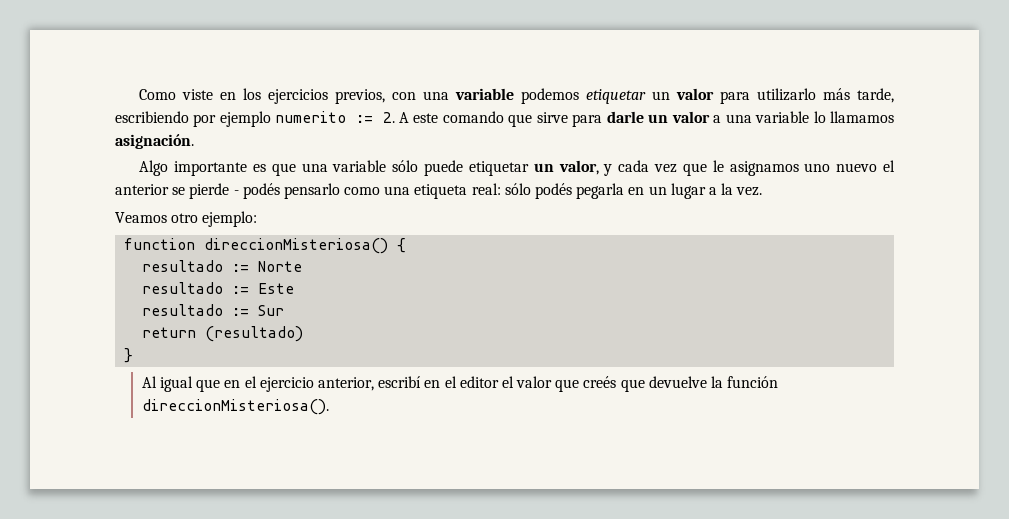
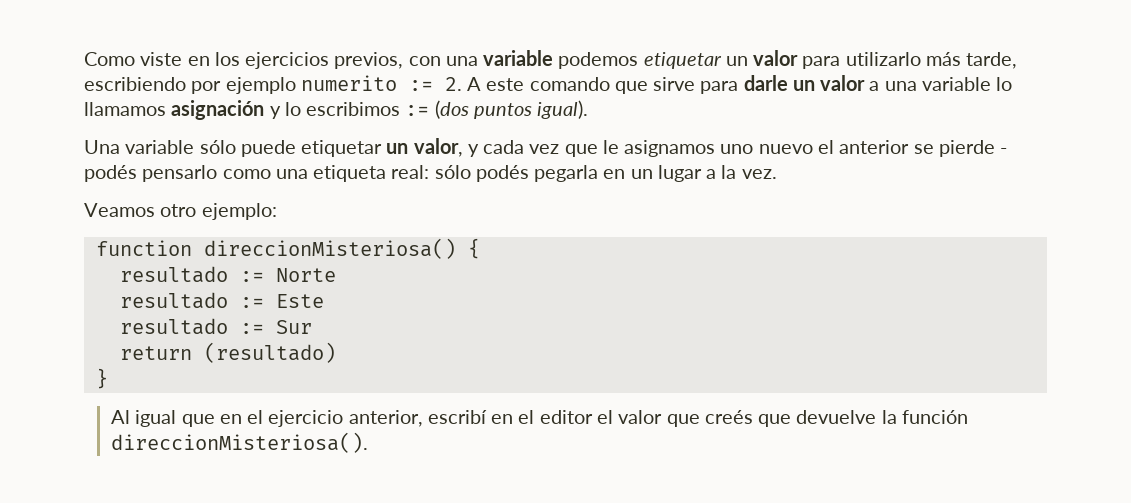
- Como viste en los ejercicios previos, con una variable podemos etiquetar un valor para utilizarlo más tarde, escribiendo por ejemplo numerito := 2. A este comando que sirve para darle un valor a una variable lo llamamos asignación.
- Algo importante es que una variable sólo puede etiquetar un valor, y cada vez que le asignamos uno nuevo el anterior se pierde - podés pensarlo como una etiqueta real:
+ Como viste en los ejercicios previos, con una variable podemos etiquetar un valor para utilizarlo más tarde, escribiendo por ejemplo numerito := 2. A este comando que sirve para darle un valor a una variable lo llamamos asignación y lo escribimos := (dos puntos igual).
+ Una variable sólo puede etiquetar un valor, y cada vez que le asignamos uno nuevo el anterior se pierde - podés pensarlo como una etiqueta real:

